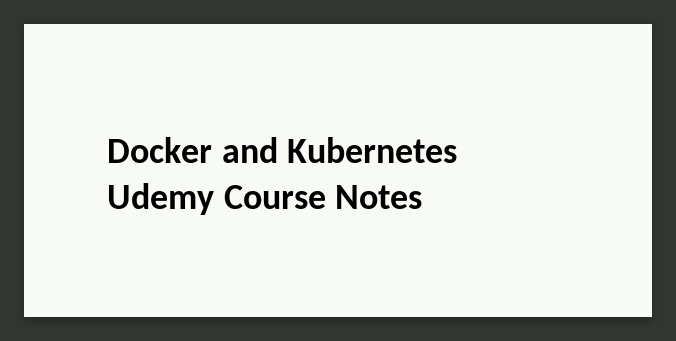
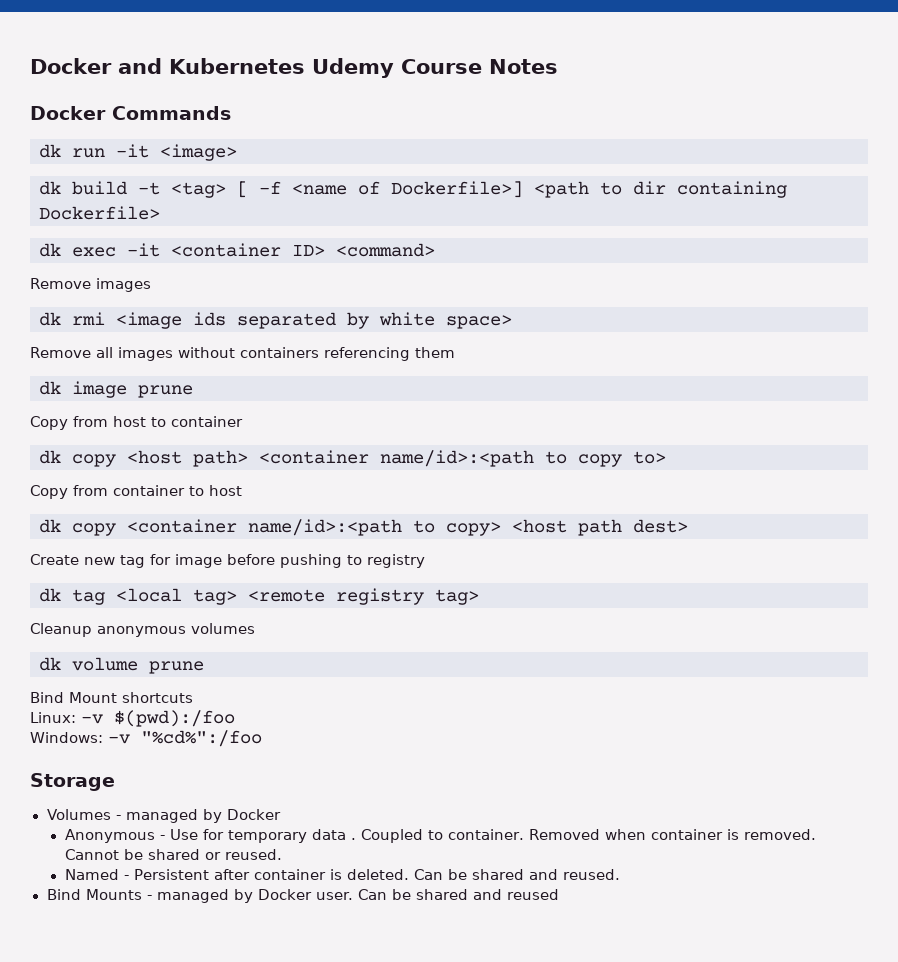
+ Docker Commands
+ dk run -it <image>
+ dk build -t <tag> [ -f <name of Dockerfile>] <path to dir containing Dockerfile>
+ dk exec -it <container ID> <command>
+ Remove images
+ dk rmi <image ids separated by white space>
+ Remove all images without containers referencing them
+ dk image prune
+ Copy from host to container
+ dk copy <host path> <container name/id>:<path to copy to>
+ Copy from container to host
+ dk copy <container name/id>:<path to copy> <host path dest>
+ Create new tag for image before pushing to registry
+ dk tag <local tag> <remote registry tag>
+ Cleanup anonymous volumes
+ dk volume prune
+ Bind Mount shortcuts
+ Linux: -v $(pwd):/foo
+ Windows: -v "%cd%":/foo
+ Storage
+ Volumes - managed by Docker
+ Anonymous - Use for temporary data . Coupled to container. Removed when container is removed. Cannot be shared or reused.
+ Named - Persistent after container is deleted. Can be shared and reused.
+ Bind Mounts - managed by Docker user. Can be shared and reused

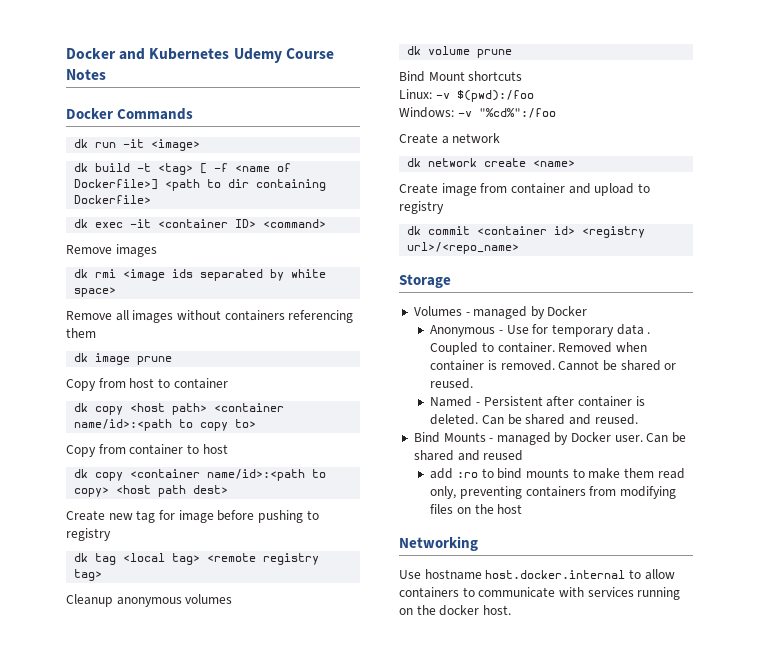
+ Create a network
+ dk network create <name>
+ Create image from container and upload to registry
+ dk commit <container id> <registry url>/<repo_name>
+ add :ro to bind mounts to make them read only, preventing containers from modifying files on the host
+ Networking
+ Use hostname host.docker.internal to allow containers to communicate with services running on the docker host.

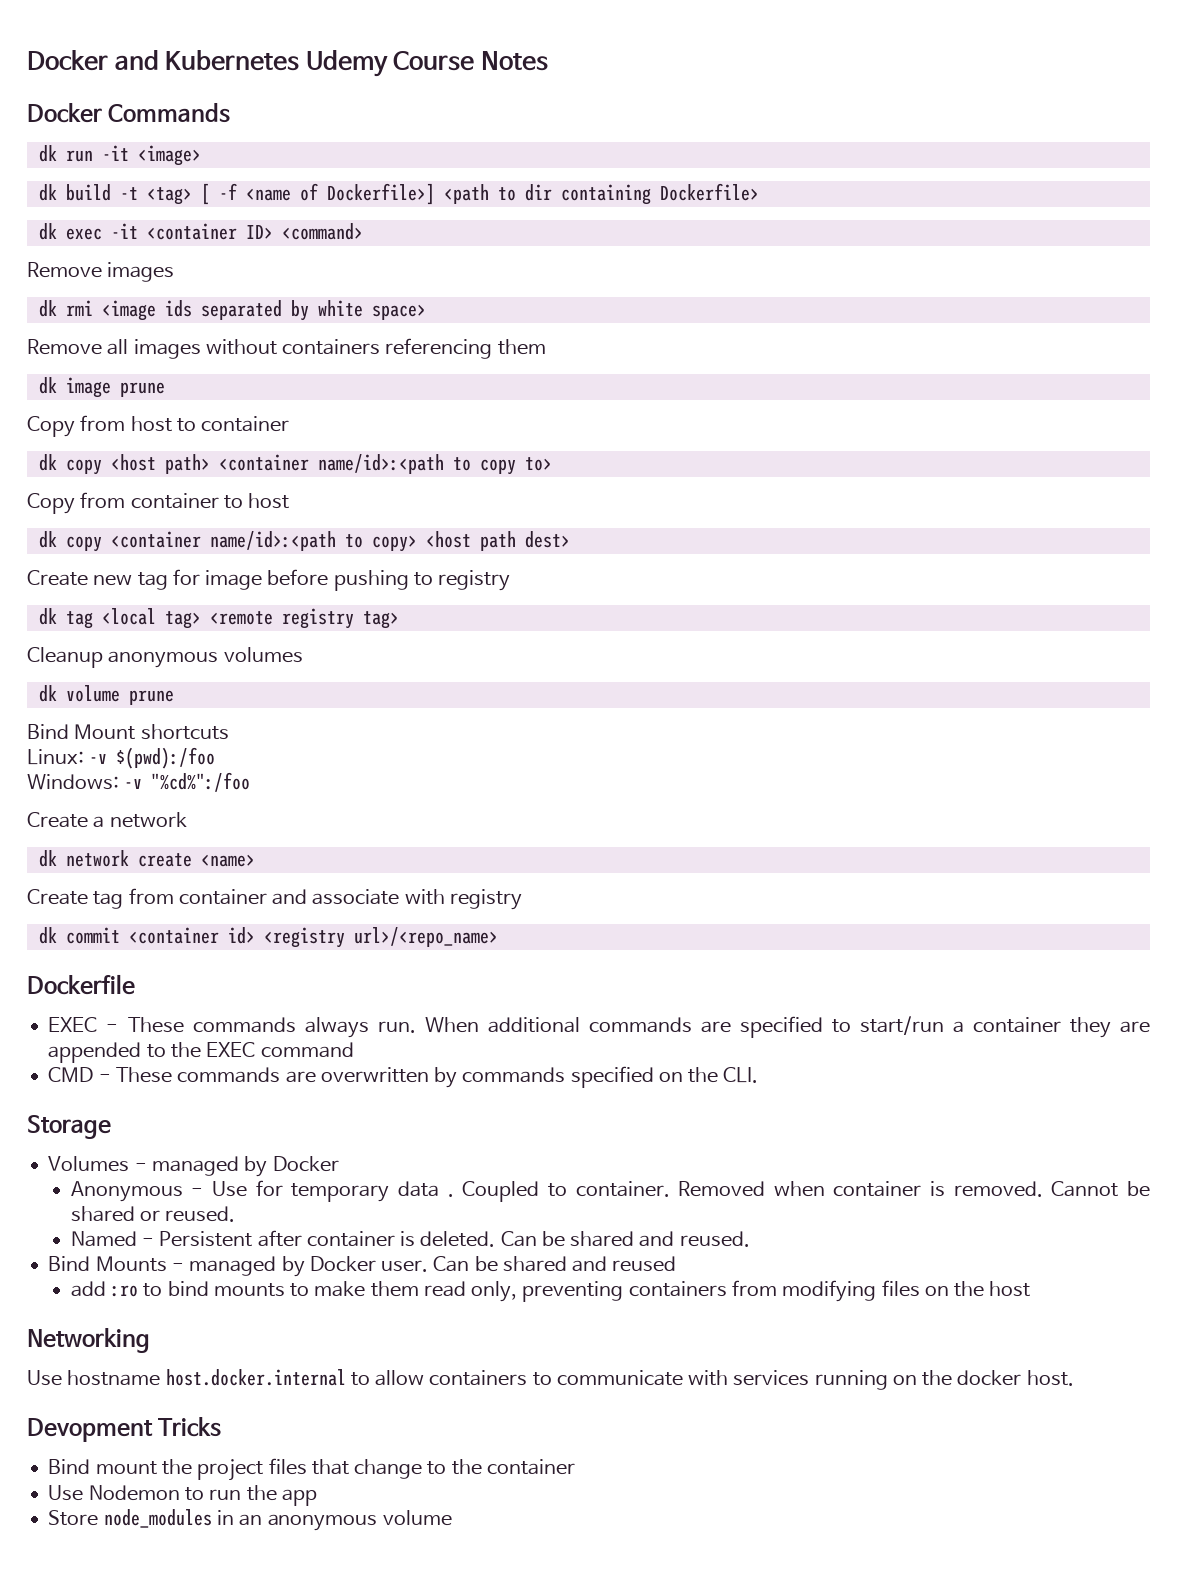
- Create image from container and upload to registry
+ Create tag from container and associate with registry
+ Dockerfile
+ EXEC - These commands always run. When additional commands are specified to start/run a container they are appended to the EXEC command
+ CMD - These commands are overwritten by commands specified on the CLI.
+ Devopment Tricks
+ Bind mount the project files that change to the container
+ Use Nodemon to run the app
+ Store node_modules in an anonymous volume

